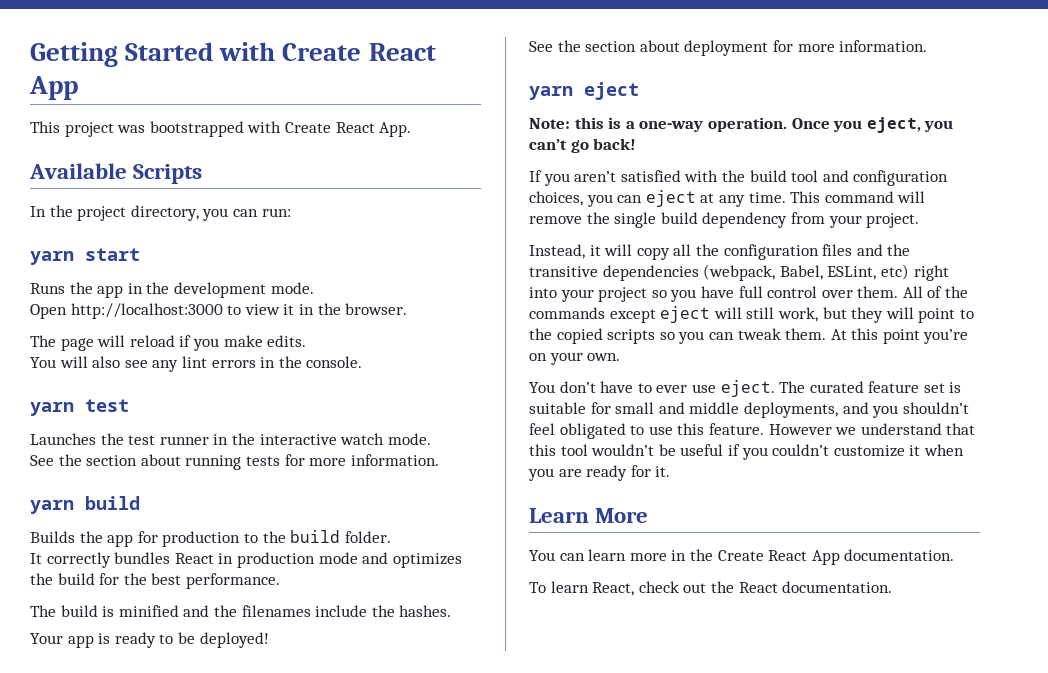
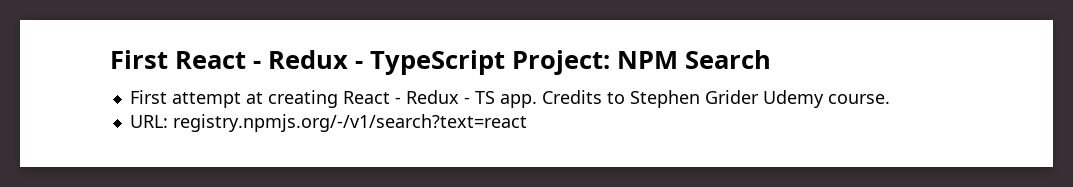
- Getting Started with Create React App
- This project was bootstrapped with Create React App.
- Available Scripts
- In the project directory, you can run:
- yarn start
- Runs the app in the development mode.
- Open http://localhost:3000 to view it in the browser.
- The page will reload if you make edits.
- You will also see any lint errors in the console.
- yarn test
- Launches the test runner in the interactive watch mode.
- See the section about running tests for more information.
- yarn build
- Builds the app for production to the build folder.
- It correctly bundles React in production mode and optimizes the build for the best performance.
- The build is minified and the filenames include the hashes.
- Your app is ready to be deployed!
- See the section about deployment for more information.
- yarn eject
- Note: this is a one-way operation. Once you eject, you can’t go back!
- If you aren’t satisfied with the build tool and configuration choices, you can eject at any time. This command will remove the single build dependency from your project.
- Instead, it will copy all the configuration files and the transitive dependencies (webpack, Babel, ESLint, etc) right into your project so you have full control over them. All of the commands except eject will still work, but they will point to the copied scripts so you can tweak them. At this point you’re on your own.
- You don’t have to ever use eject. The curated feature set is suitable for small and middle deployments, and you shouldn’t feel obligated to use this feature. However we understand that this tool wouldn’t be useful if you couldn’t customize it when you are ready for it.
- Learn More
- You can learn more in the Create React App documentation.
- To learn React, check out the React documentation.
+ First React - Redux - TypeScript Project: NPM Search
+ First attempt at creating React - Redux - TS app. Credits to Stephen Grider Udemy course.
+ URL: registry.npmjs.org/-/v1/search?text=react

